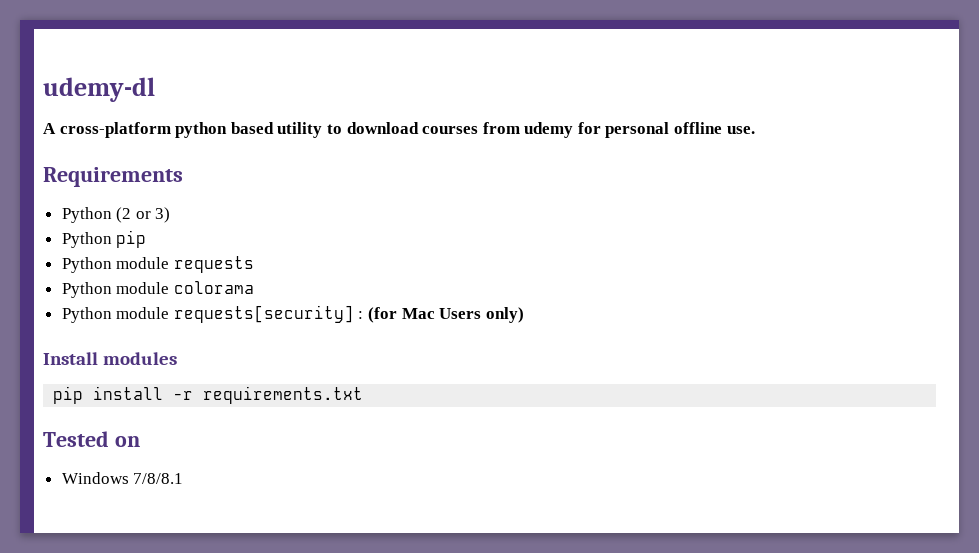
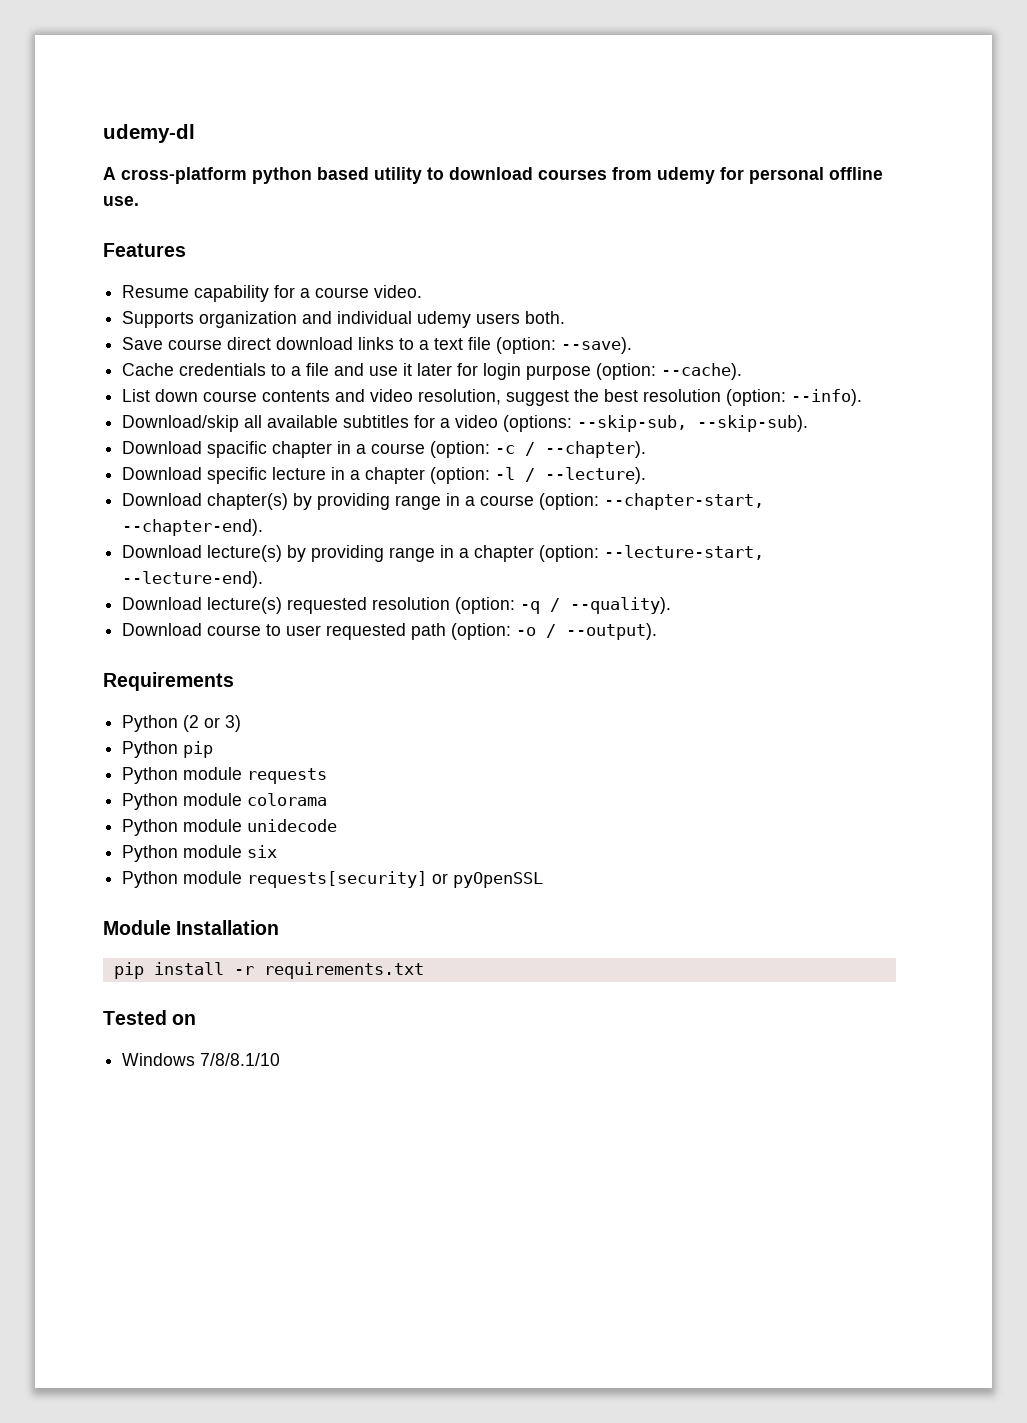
+ Features
+ Resume capability for a course video.
+ Supports organization and individual udemy users both.
+ Save course direct download links to a text file (option: --save).
+ Cache credentials to a file and use it later for login purpose (option: --cache).
+ List down course contents and video resolution, suggest the best resolution (option: --info).
+ Download/skip all available subtitles for a video (options: --skip-sub, --skip-sub).
+ Download spacific chapter in a course (option: -c / --chapter).
+ Download specific lecture in a chapter (option: -l / --lecture).
+ Download chapter(s) by providing range in a course (option: --chapter-start, --chapter-end).
+ Download lecture(s) by providing range in a chapter (option: --lecture-start, --lecture-end).
+ Download lecture(s) requested resolution (option: -q / --quality).
+ Download course to user requested path (option: -o / --output).
- Python module requests[security] : (for Mac Users only)
- Install modules
+ Python module unidecode
+ Python module six
+ Python module requests[security] or pyOpenSSL
+ Module Installation
- Windows 7/8/8.1
+ Windows 7/8/8.1/10

